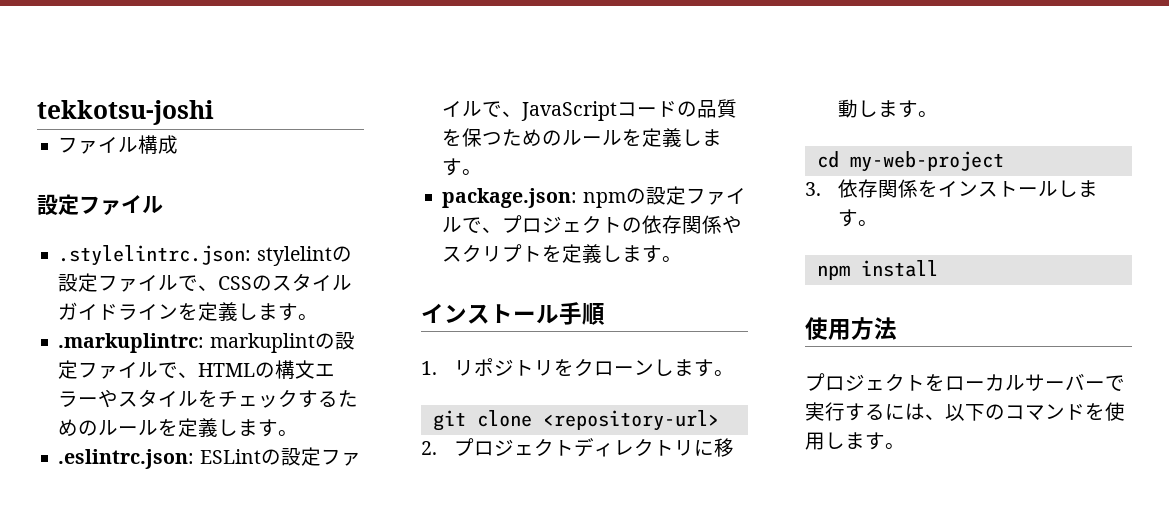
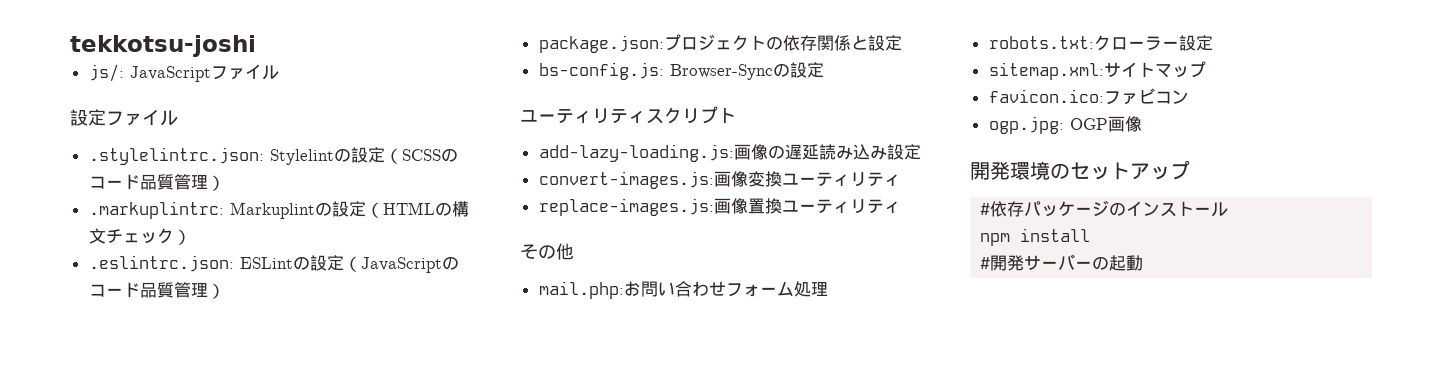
- ファイル構成
+ js/: JavaScriptファイル
- .stylelintrc.json: stylelintの設定ファイルで、CSSのスタイルガイドラインを定義します。
- .markuplintrc: markuplintの設定ファイルで、HTMLの構文エラーやスタイルをチェックするためのルールを定義します。
- .eslintrc.json: ESLintの設定ファイルで、JavaScriptコードの品質を保つためのルールを定義します。
- package.json: npmの設定ファイルで、プロジェクトの依存関係やスクリプトを定義します。
- インストール手順
- 1.リポジトリをクローンします。
- git clone <repository-url>
- 2.プロジェクトディレクトリに移動します。
- cd my-web-project
- 3.依存関係をインストールします。
+ .stylelintrc.json: Stylelintの設定（SCSSのコード品質管理）
+ .markuplintrc: Markuplintの設定（HTMLの構文チェック）
+ .eslintrc.json: ESLintの設定（JavaScriptのコード品質管理）
+ package.json:プロジェクトの依存関係と設定
+ bs-config.js: Browser-Syncの設定
+ ユーティリティスクリプト
+ add-lazy-loading.js:画像の遅延読み込み設定
+ convert-images.js:画像変換ユーティリティ
+ replace-images.js:画像置換ユーティリティ
+ その他
+ mail.php:お問い合わせフォーム処理
+ robots.txt:クローラー設定
+ sitemap.xml:サイトマップ
+ favicon.ico:ファビコン
+ ogp.jpg: OGP画像
+ 開発環境のセットアップ
+ #依存パッケージのインストール
  npm install
- 使用方法
- プロジェクトをローカルサーバーで実行するには、以下のコマンドを使用します。
+ #開発サーバーの起動

